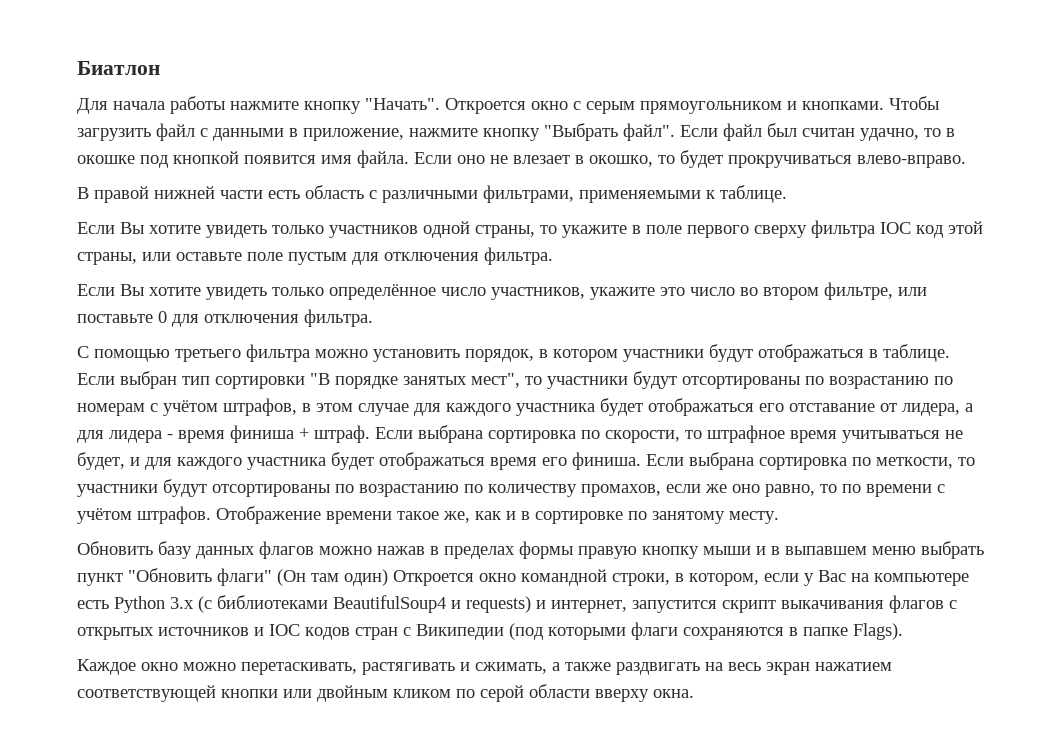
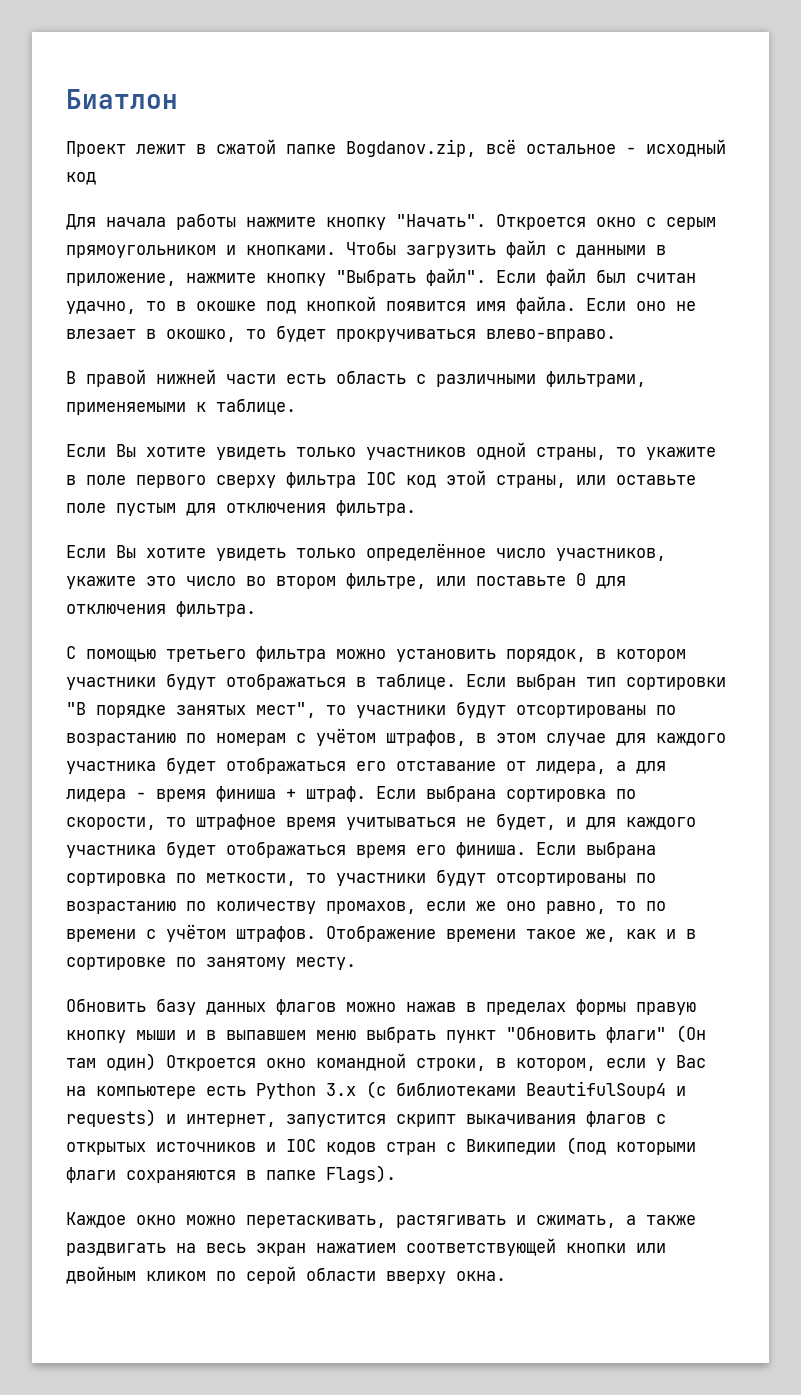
+ Проект лежит в сжатой папке Bogdanov.zip, всё остальное - исходный код

